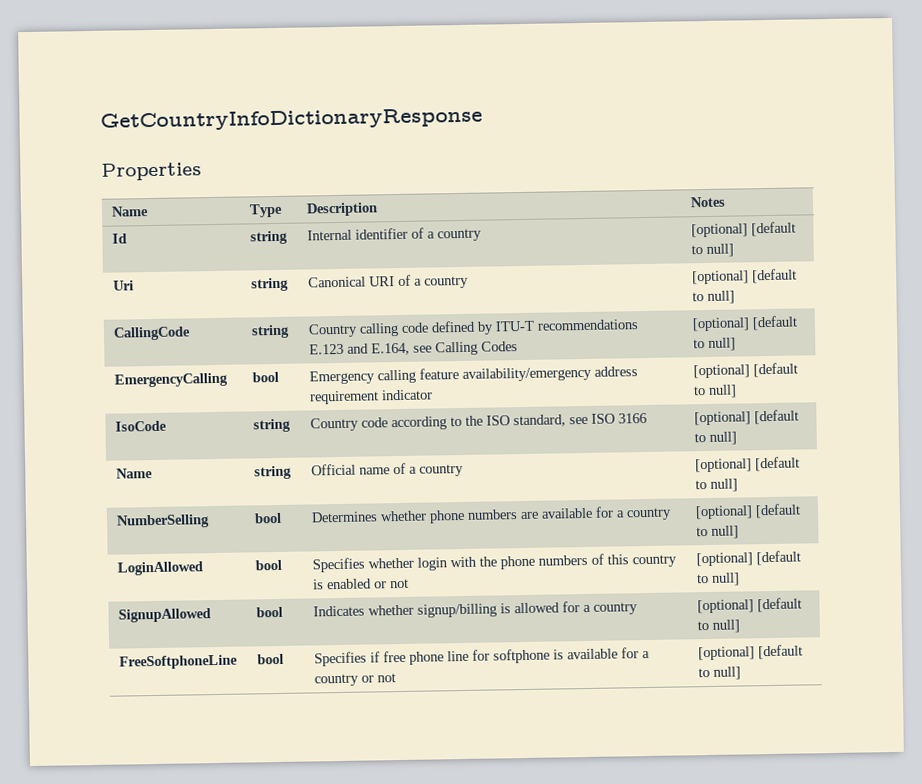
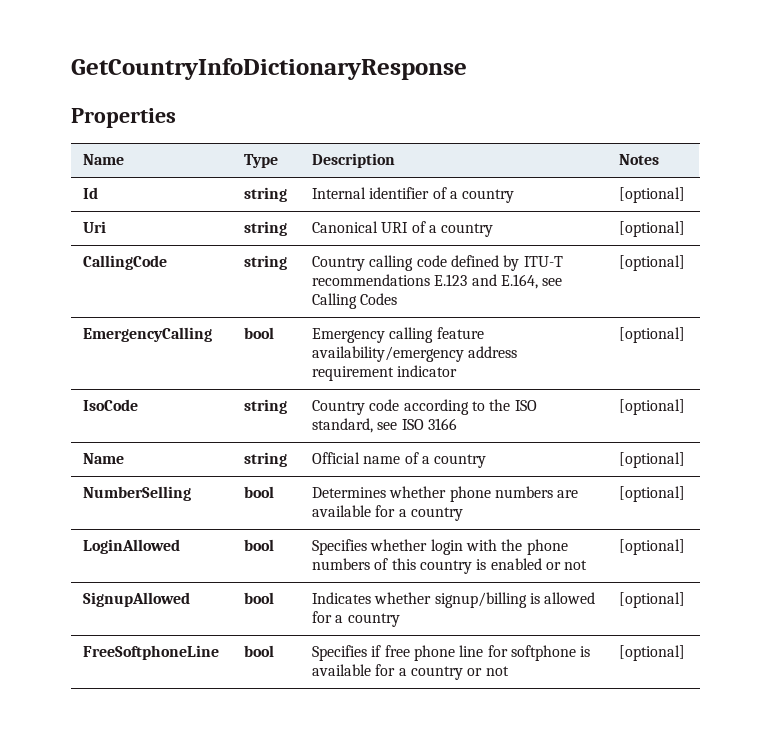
- Id | string | Internal identifier of a country | [optional] [default to null]
+ Id | string | Internal identifier of a country | [optional]
- Uri | string | Canonical URI of a country | [optional] [default to null]
+ Uri | string | Canonical URI of a country | [optional]
- CallingCode | string | Country calling code defined by ITU-T recommendations E.123 and E.164, see Calling Codes | [optional] [default to null]
+ CallingCode | string | Country calling code defined by ITU-T recommendations E.123 and E.164, see Calling Codes | [optional]
- EmergencyCalling | bool | Emergency calling feature availability/emergency address requirement indicator | [optional] [default to null]
+ EmergencyCalling | bool | Emergency calling feature availability/emergency address requirement indicator | [optional]
- IsoCode | string | Country code according to the ISO standard, see ISO 3166 | [optional] [default to null]
+ IsoCode | string | Country code according to the ISO standard, see ISO 3166 | [optional]
- Name | string | Official name of a country | [optional] [default to null]
+ Name | string | Official name of a country | [optional]
- NumberSelling | bool | Determines whether phone numbers are available for a country | [optional] [default to null]
+ NumberSelling | bool | Determines whether phone numbers are available for a country | [optional]
- LoginAllowed | bool | Specifies whether login with the phone numbers of this country is enabled or not | [optional] [default to null]
+ LoginAllowed | bool | Specifies whether login with the phone numbers of this country is enabled or not | [optional]
- SignupAllowed | bool | Indicates whether signup/billing is allowed for a country | [optional] [default to null]
+ SignupAllowed | bool | Indicates whether signup/billing is allowed for a country | [optional]
- FreeSoftphoneLine | bool | Specifies if free phone line for softphone is available for a country or not | [optional] [default to null]
+ FreeSoftphoneLine | bool | Specifies if free phone line for softphone is available for a country or not | [optional]

